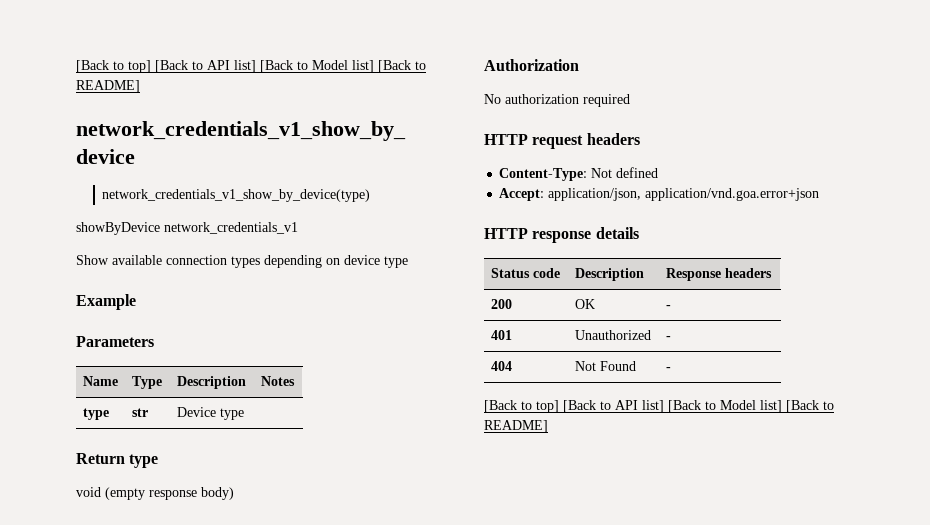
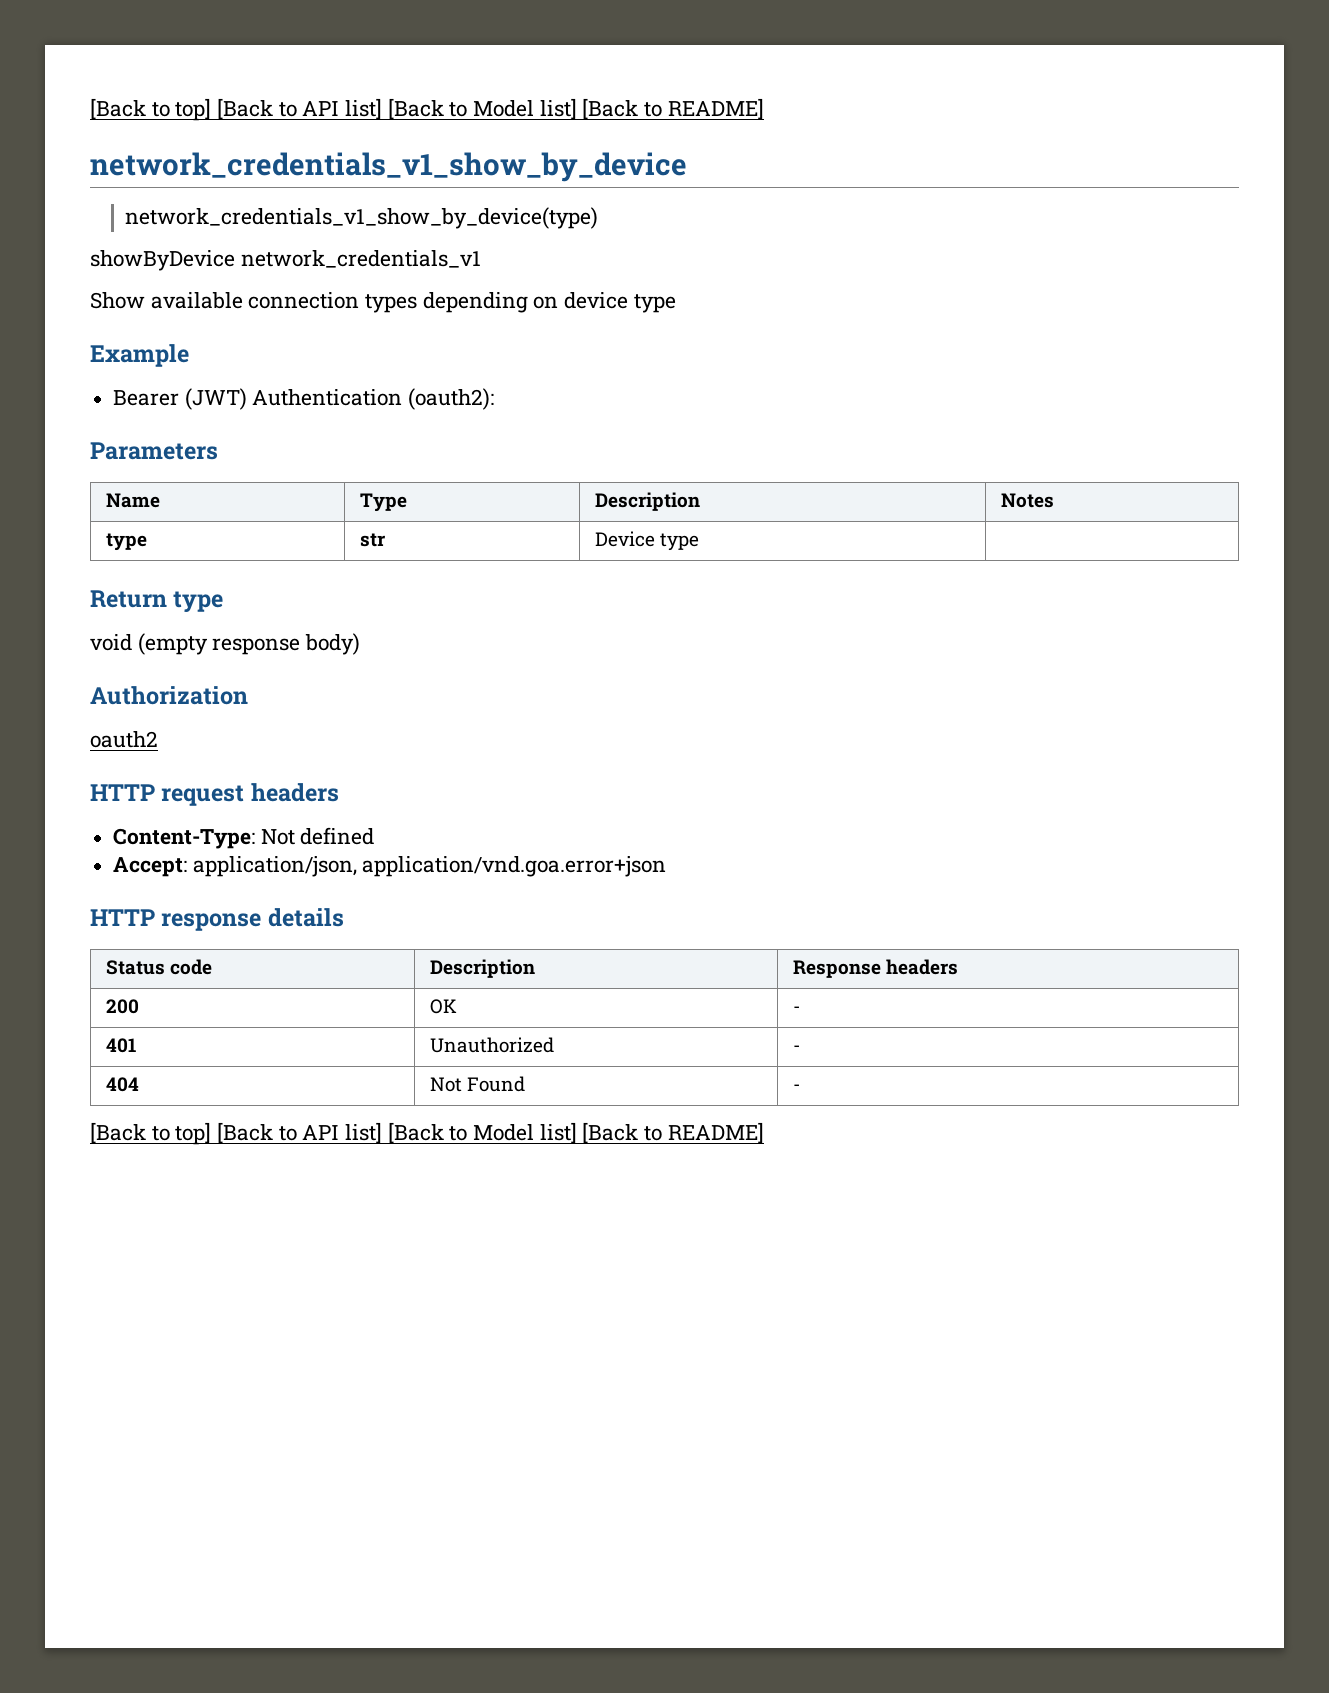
+ Bearer (JWT) Authentication (oauth2):
- No authorization required
+ oauth2

